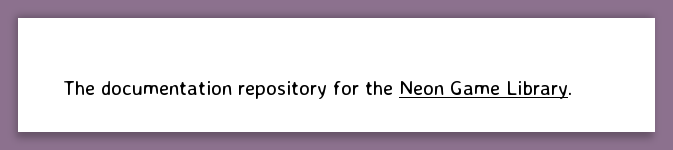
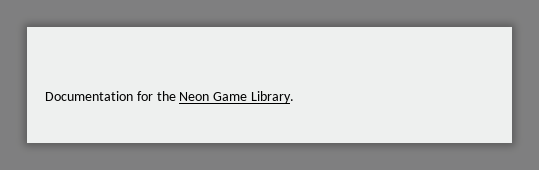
- The documentation repository for the Neon Game Library.
+ Documentation for the Neon Game Library.

